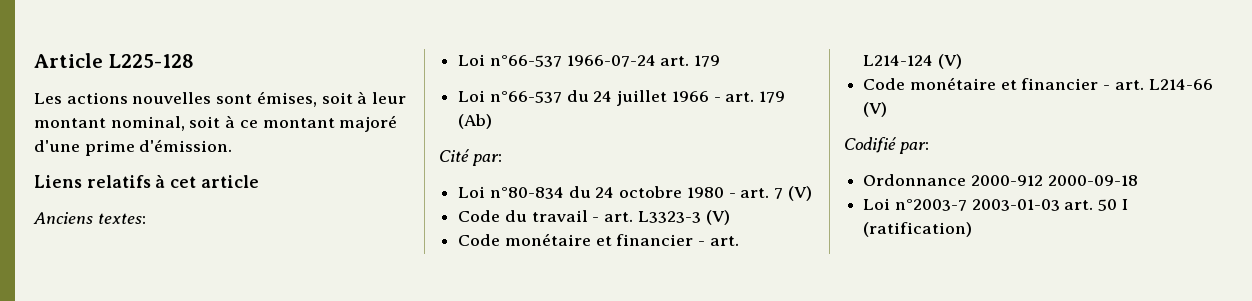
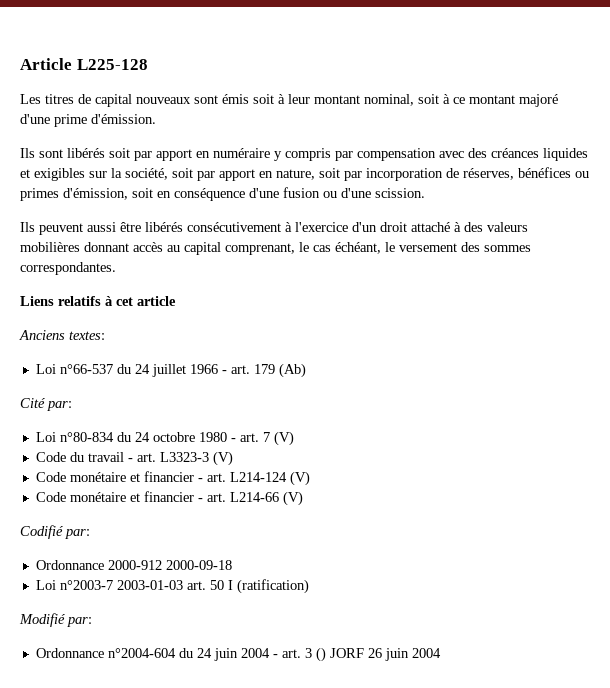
- Les actions nouvelles sont émises, soit à leur montant nominal, soit à ce montant majoré d'une prime d'émission.
+ Les titres de capital nouveaux sont émis soit à leur montant nominal, soit à ce montant majoré d'une prime d'émission.
+ Ils sont libérés soit par apport en numéraire y compris par compensation avec des créances liquides et exigibles sur la société, soit par apport en nature, soit par incorporation de réserves, bénéfices ou primes d'émission, soit en conséquence d'une fusion ou d'une scission.
+ Ils peuvent aussi être libérés consécutivement à l'exercice d'un droit attaché à des valeurs mobilières donnant accès au capital comprenant, le cas échéant, le versement des sommes correspondantes.
- Loi n°66-537 1966-07-24 art. 179
+ Modifié par:
+ Ordonnance n°2004-604 du 24 juin 2004 - art. 3 () JORF 26 juin 2004

